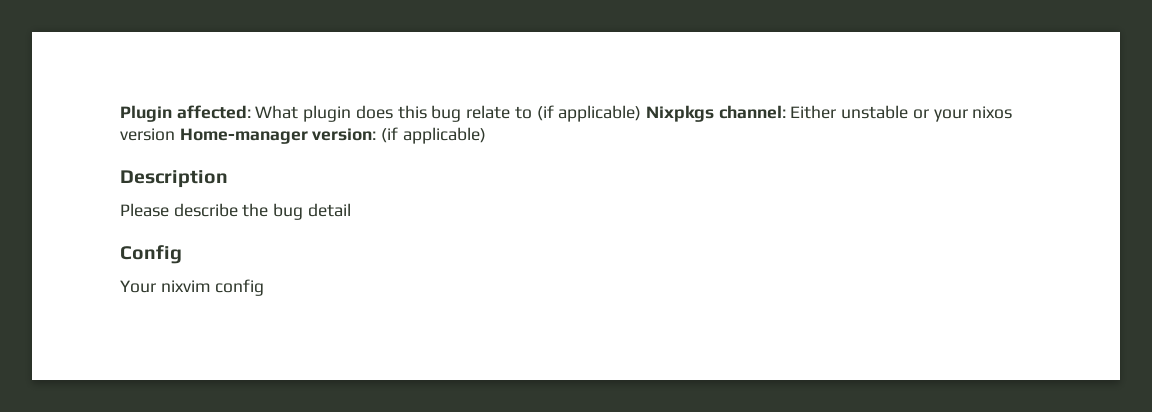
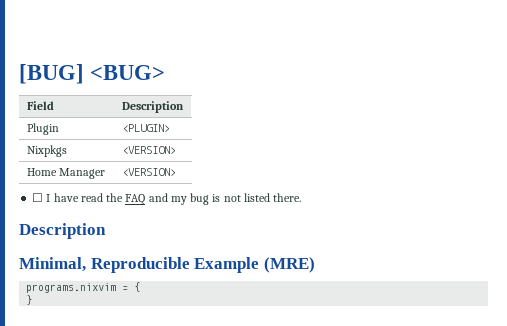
- Plugin affected: What plugin does this bug relate to (if applicable) Nixpkgs channel: Either unstable or your nixos version Home-manager version: (if applicable)
+ [BUG] <BUG>
+ Field | Description
+ Plugin | <PLUGIN>
+ Nixpkgs | <VERSION>
+ Home Manager | <VERSION>
+ ☐ I have read the FAQ and my bug is not listed there.
  Description
- Please describe the bug detail
- Config
- Your nixvim config
+ Minimal, Reproducible Example (MRE)
+ programs.nixvim = {
+ }

